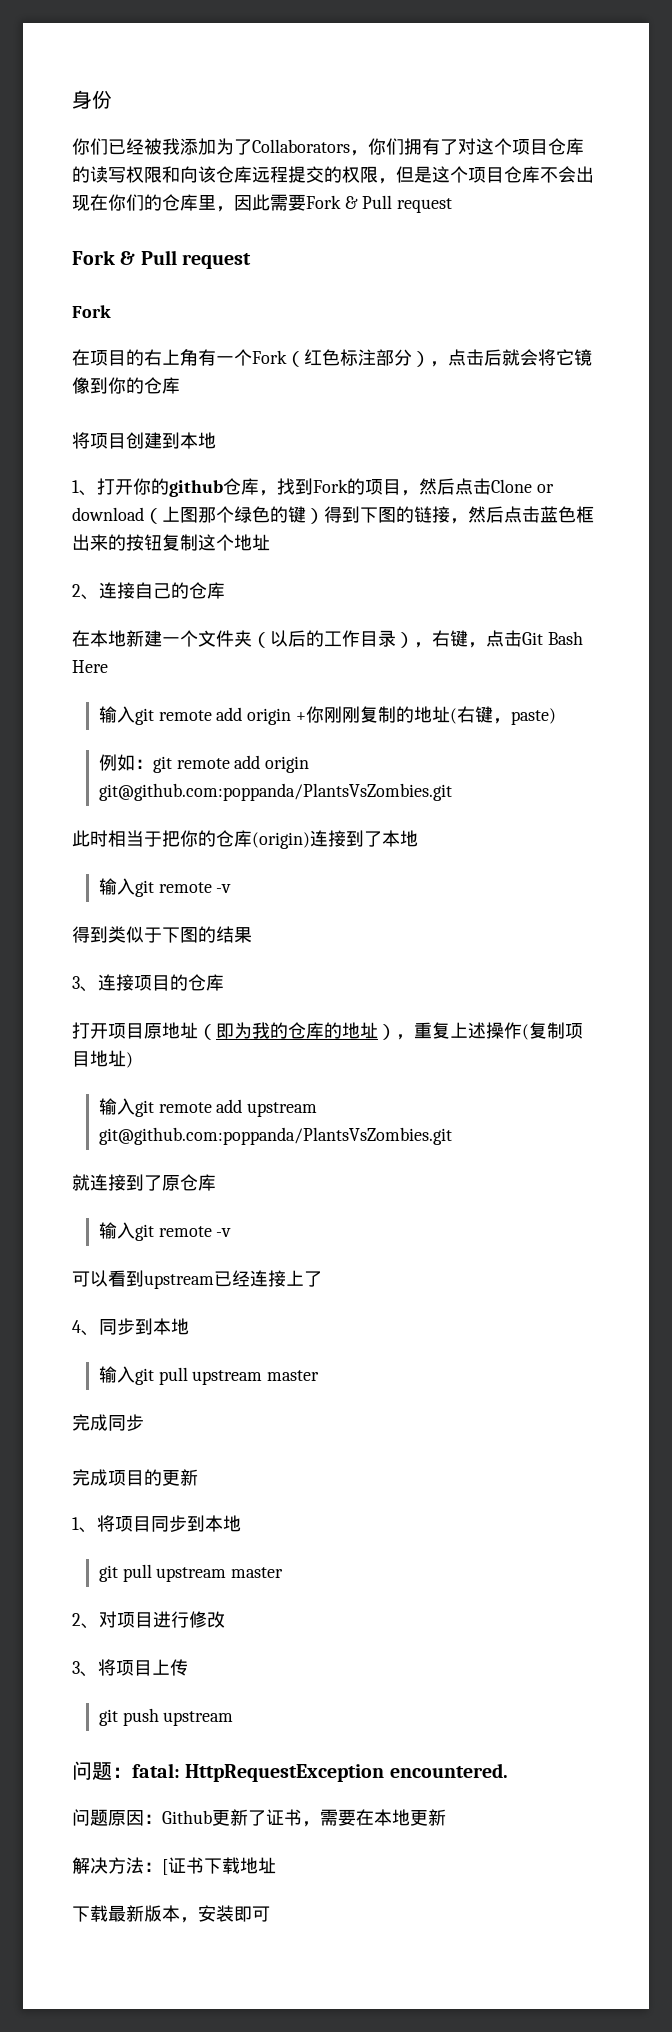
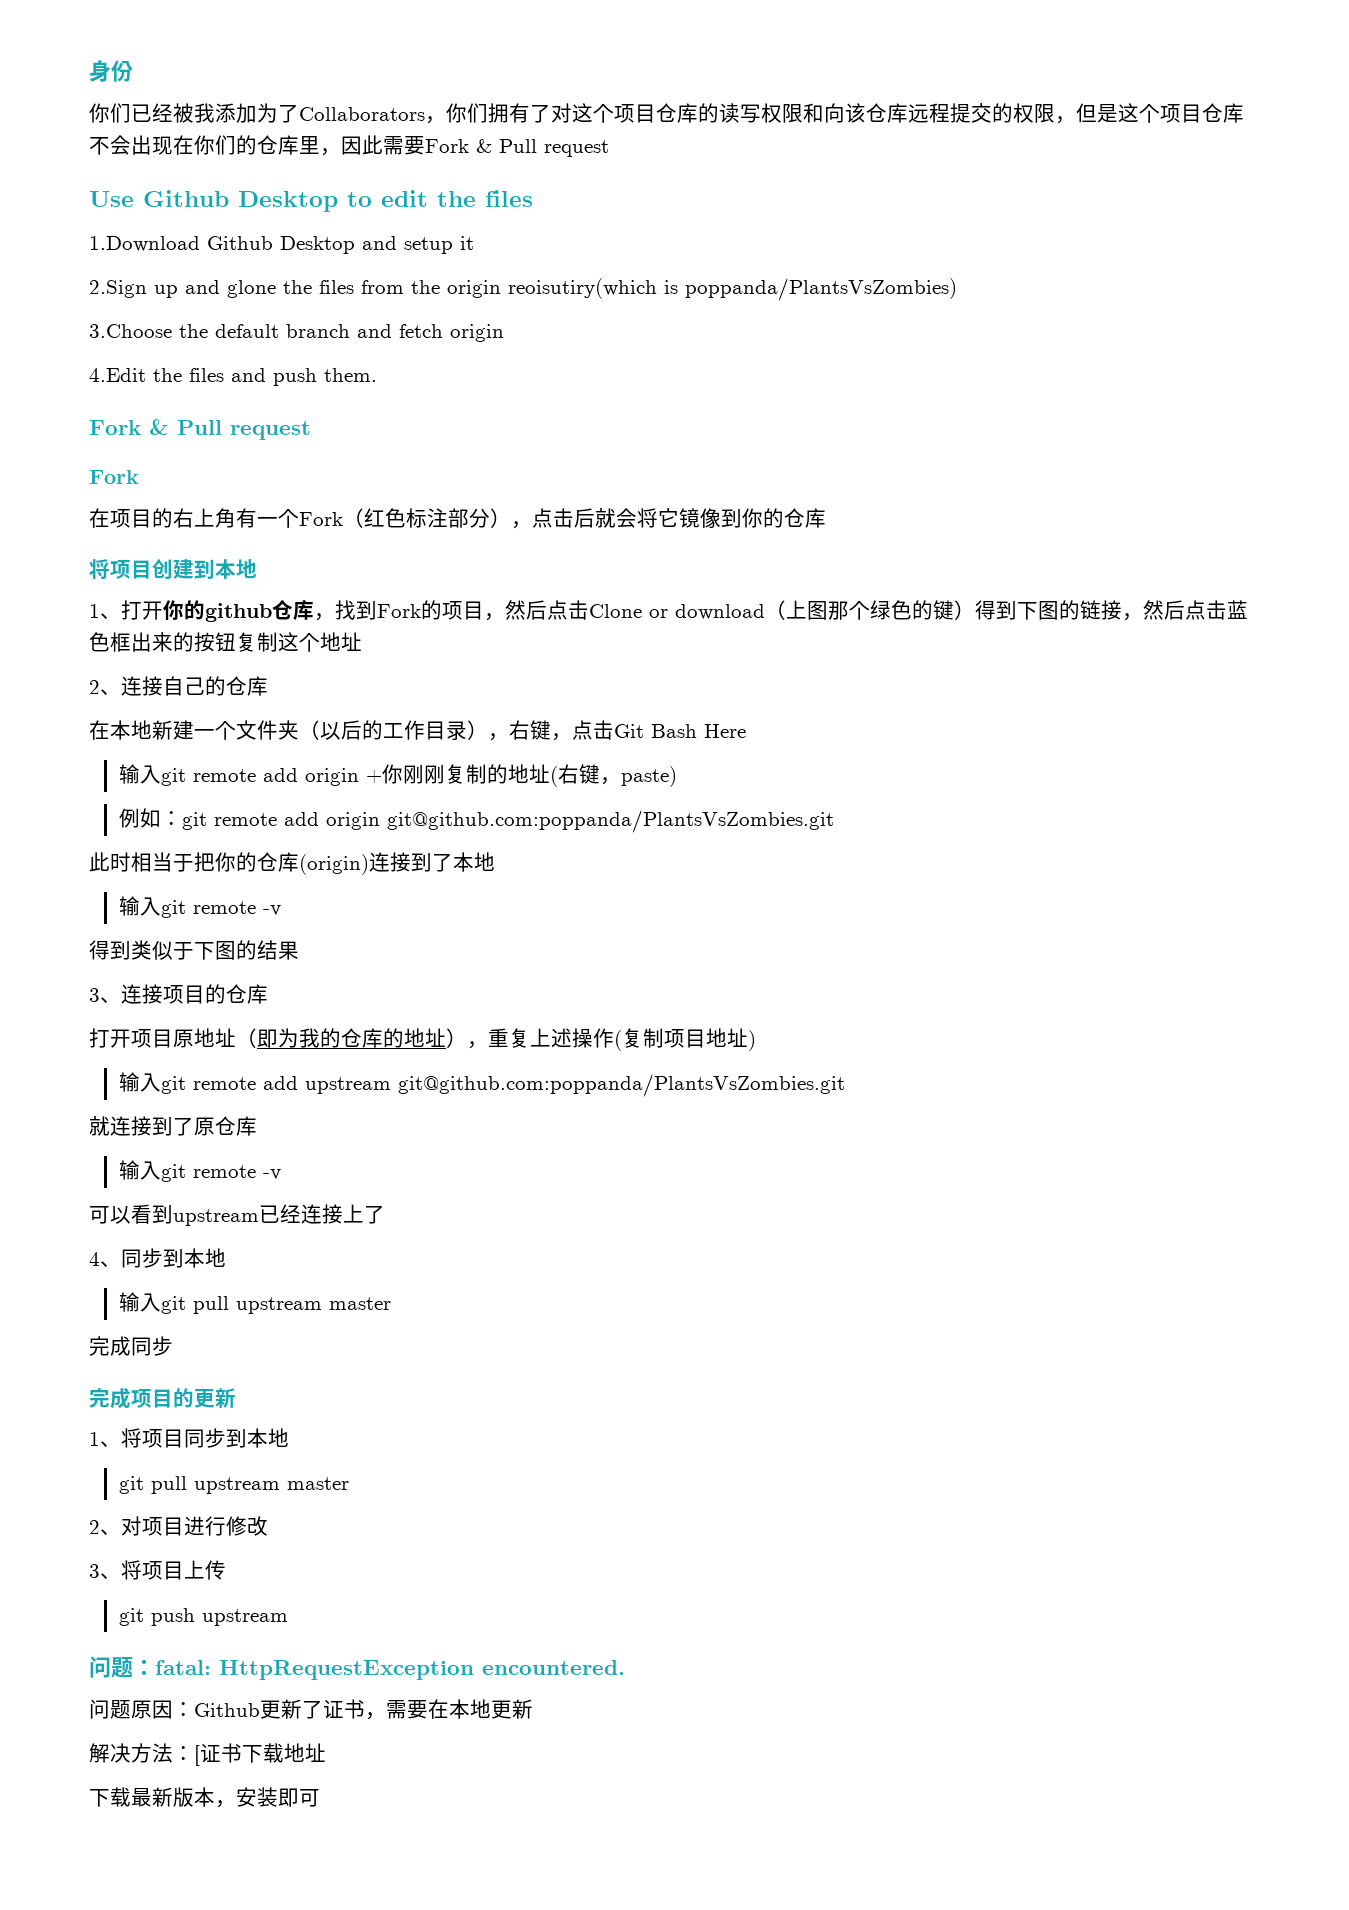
+ Use Github Desktop to edit the files
+ 1.Download Github Desktop and setup it
+ 2.Sign up and glone the files from the origin reoisutiry(which is poppanda/PlantsVsZombies)
+ 3.Choose the default branch and fetch origin
+ 4.Edit the files and push them.

